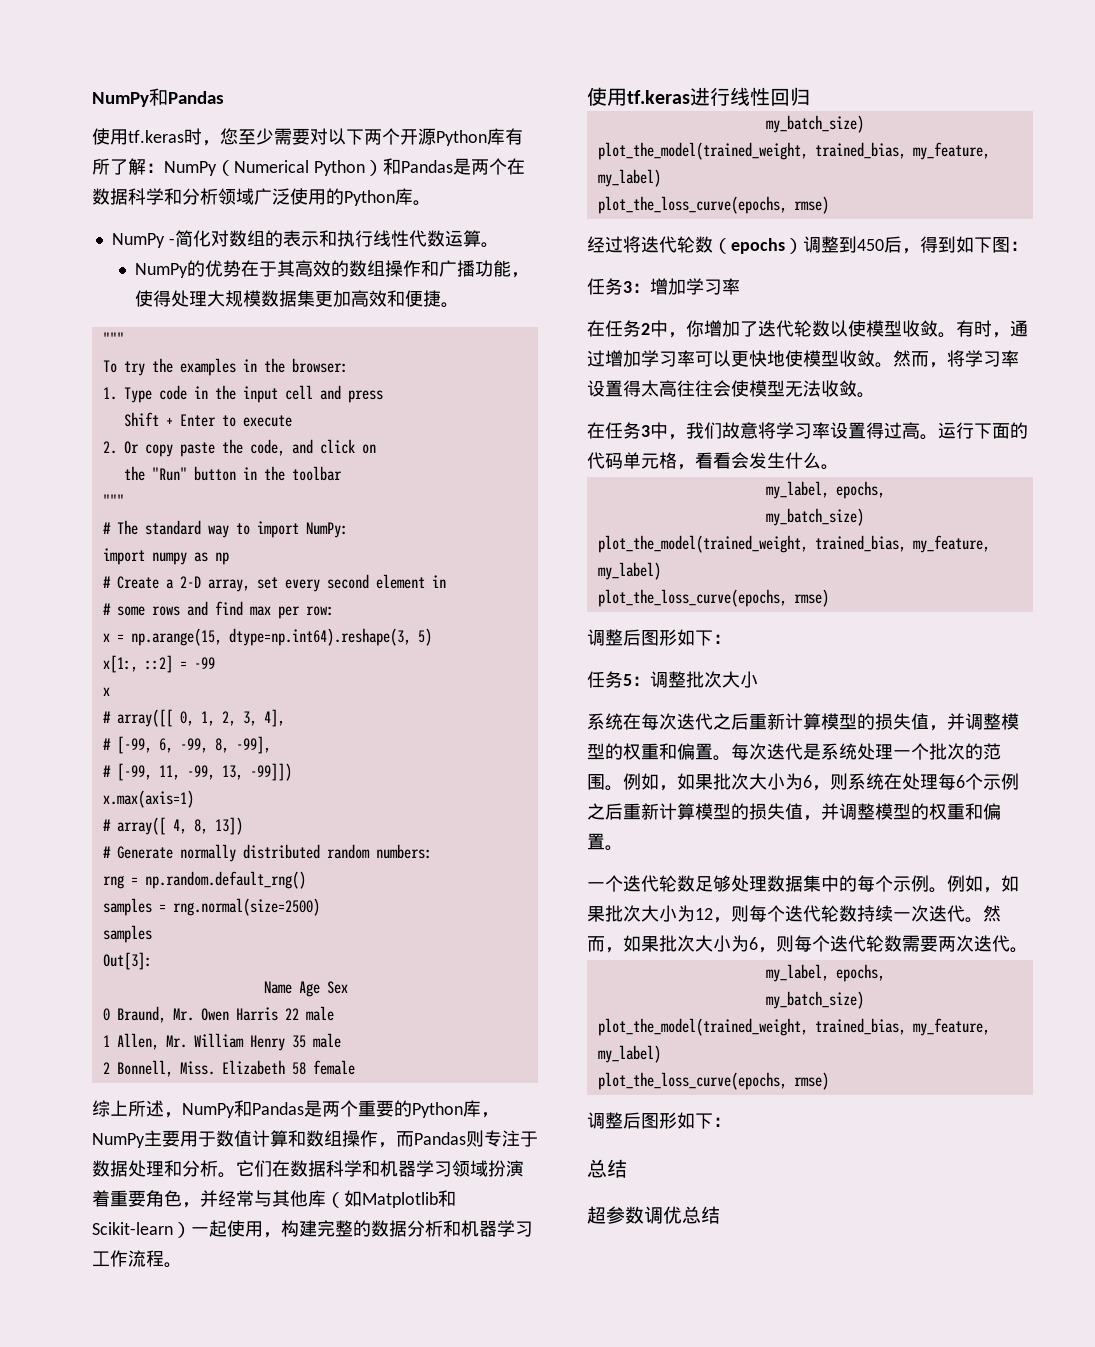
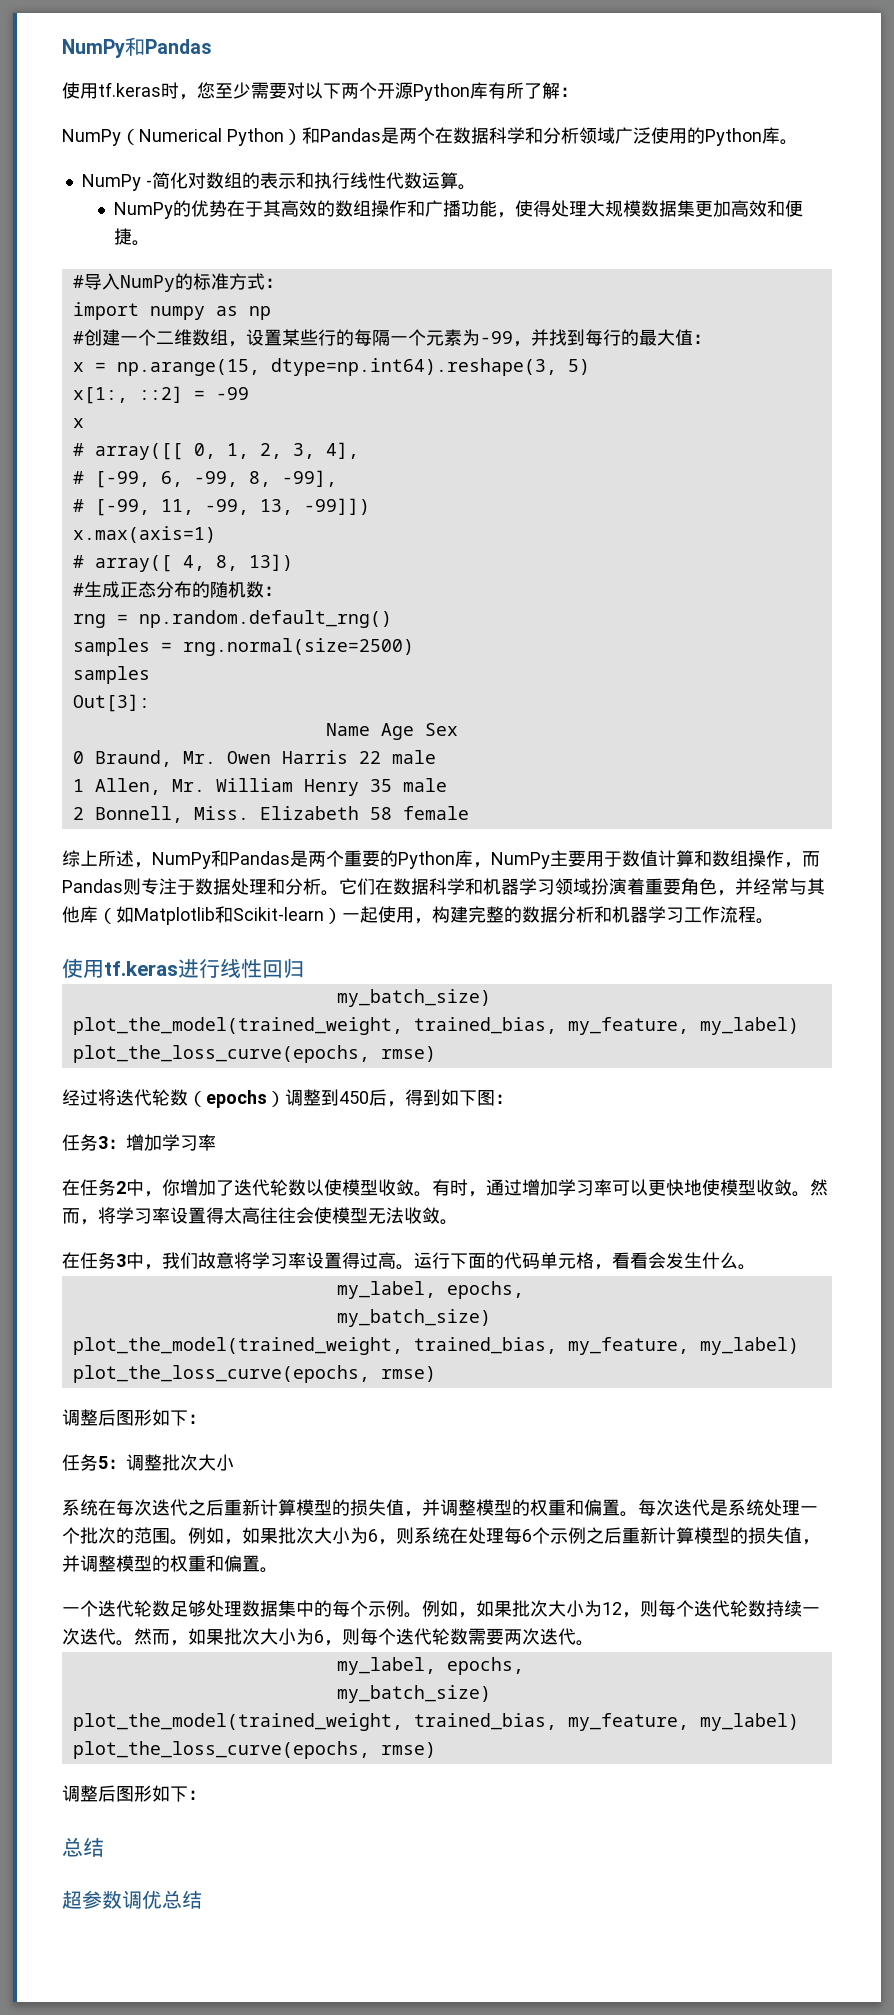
- 使用tf.keras时，您至少需要对以下两个开源Python库有所了解：NumPy（Numerical Python）和Pandas是两个在数据科学和分析领域广泛使用的Python库。
+ 使用tf.keras时，您至少需要对以下两个开源Python库有所了解：
+ NumPy（Numerical Python）和Pandas是两个在数据科学和分析领域广泛使用的Python库。
  NumPy的优势在于其高效的数组操作和广播功能，使得处理大规模数据集更加高效和便捷。
- """
- To try the examples in the browser:
- 1. Type code in the input cell and press
- Shift + Enter to execute
- 2. Or copy paste the code, and click on
- the "Run" button in the toolbar
- """
- # The standard way to import NumPy:
+ #导入NumPy的标准方式：
- # Create a 2-D array, set every second element in
- # some rows and find max per row:
+ #创建一个二维数组，设置某些行的每隔一个元素为-99，并找到每行的最大值：
- # Generate normally distributed random numbers:
+ #生成正态分布的随机数：

